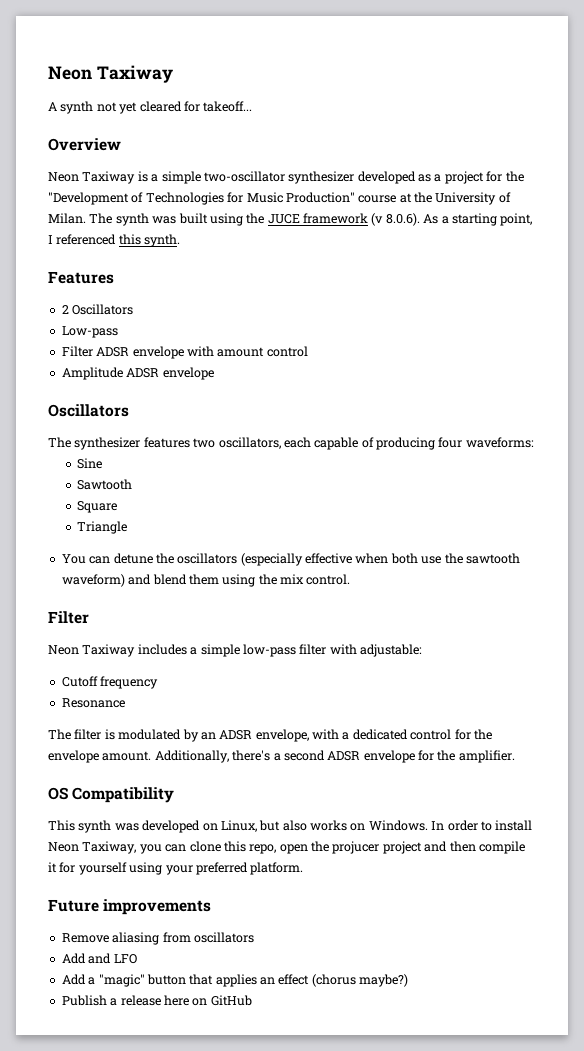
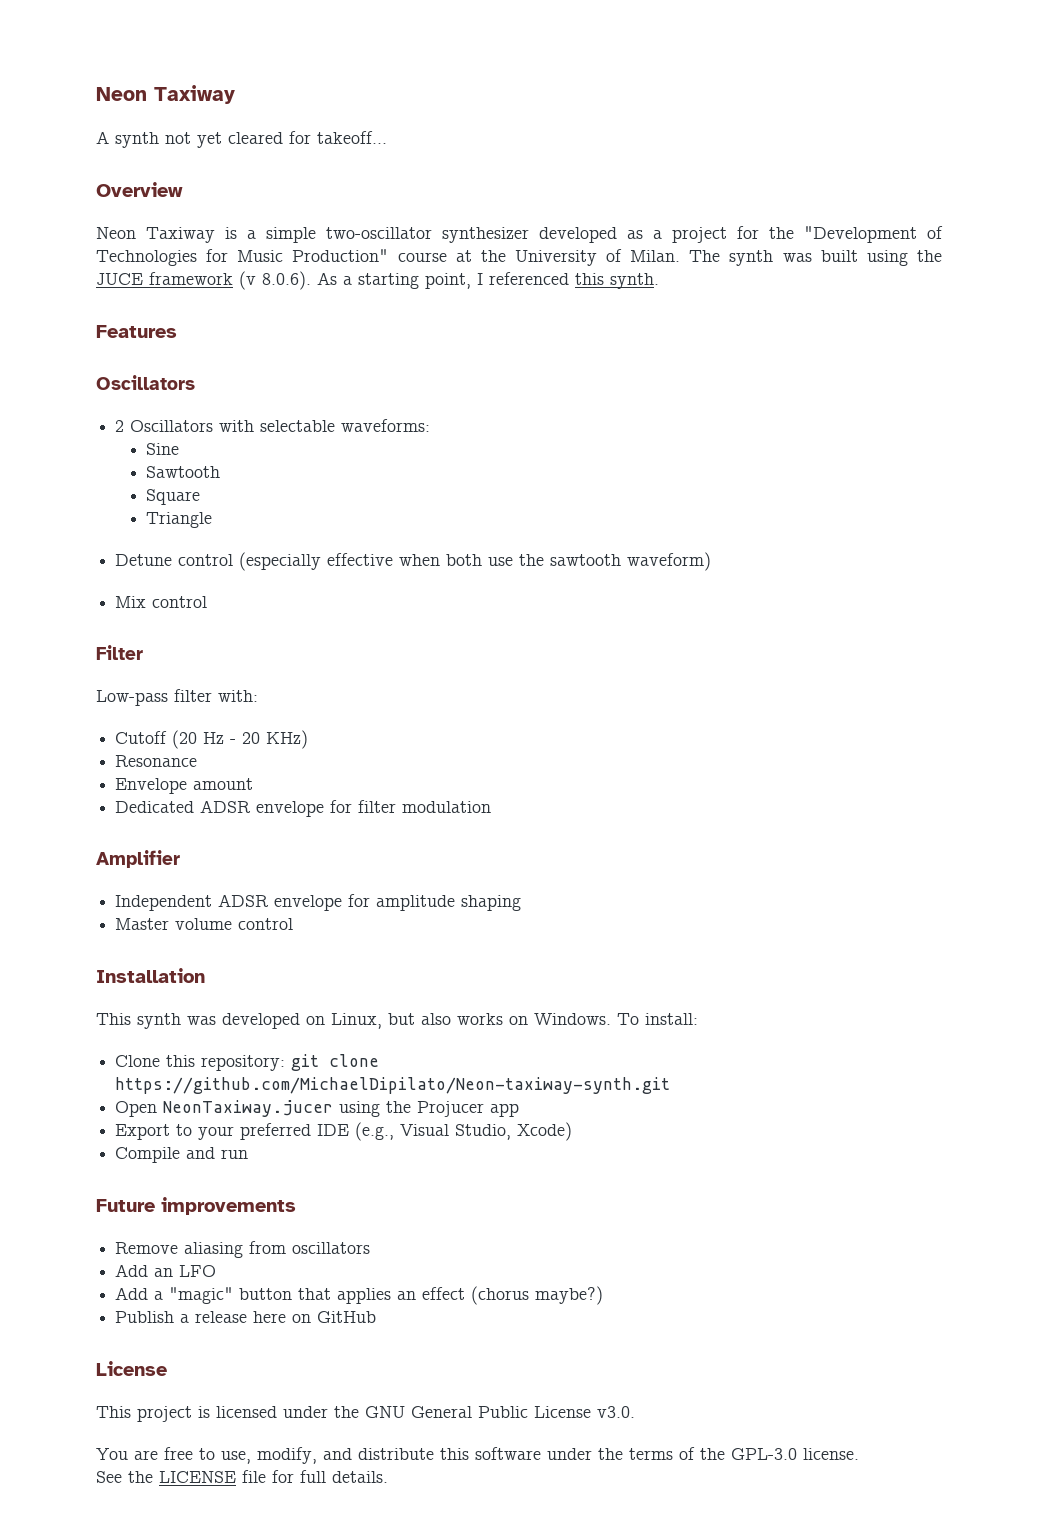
  Features
+ Oscillators
- 2 Oscillators
- Low-pass
- Filter ADSR envelope with amount control
- Amplitude ADSR envelope
- Oscillators
- The synthesizer features two oscillators, each capable of producing four waveforms:
+ 2 Oscillators with selectable waveforms:
- You can detune the oscillators (especially effective when both use the sawtooth waveform) and blend them using the mix control.
+ Detune control (especially effective when both use the sawtooth waveform)
+ Mix control
  Filter
- Neon Taxiway includes a simple low-pass filter with adjustable:
- Cutoff frequency
+ Low-pass filter with:
+ Cutoff (20 Hz - 20 KHz)
  Resonance
- The filter is modulated by an ADSR envelope, with a dedicated control for the envelope amount. Additionally, there's a second ADSR envelope for the amplifier.
- OS Compatibility
+ Envelope amount
+ Dedicated ADSR envelope for filter modulation
+ Amplifier
+ Independent ADSR envelope for amplitude shaping
+ Master volume control
+ Installation
- In order to install Neon Taxiway, you can clone this repo, open the projucer project and then compile it for yourself using your preferred platform.
+ To install:
+ Clone this repository: git clone https://github.com/MichaelDipilato/Neon-taxiway-synth.git
+ Open NeonTaxiway.jucer using the Projucer app
+ Export to your preferred IDE (e.g., Visual Studio, Xcode)
+ Compile and run
- Add and LFO
+ Add an LFO
  Publish a release here on GitHub
+ License
+ This project is licensed under the GNU General Public License v3.0.
+ You are free to use, modify, and distribute this software under the terms of the GPL-3.0 license.
+ See the LICENSE file for full details.

